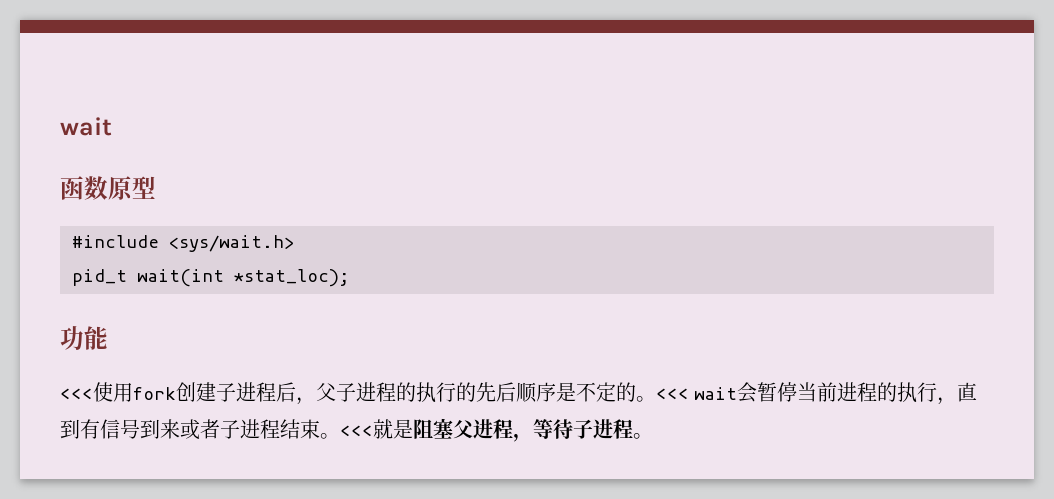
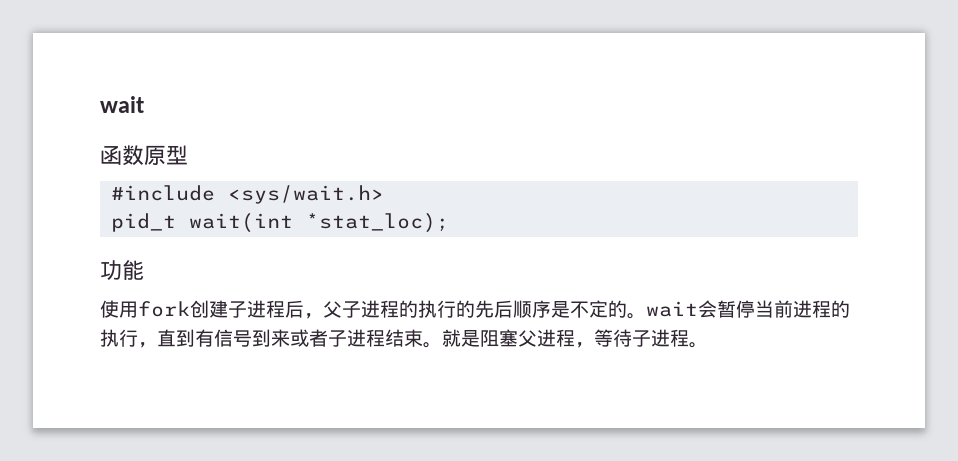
- <<<使用fork创建子进程后，父子进程的执行的先后顺序是不定的。<<< wait会暂停当前进程的执行，直到有信号到来或者子进程结束。
+ 使用fork创建子进程后，父子进程的执行的先后顺序是不定的。wait会暂停当前进程的执行，直到有信号到来或者子进程结束。
- <<<就是阻塞父进程，等待子进程。
+ 就是阻塞父进程，等待子进程。

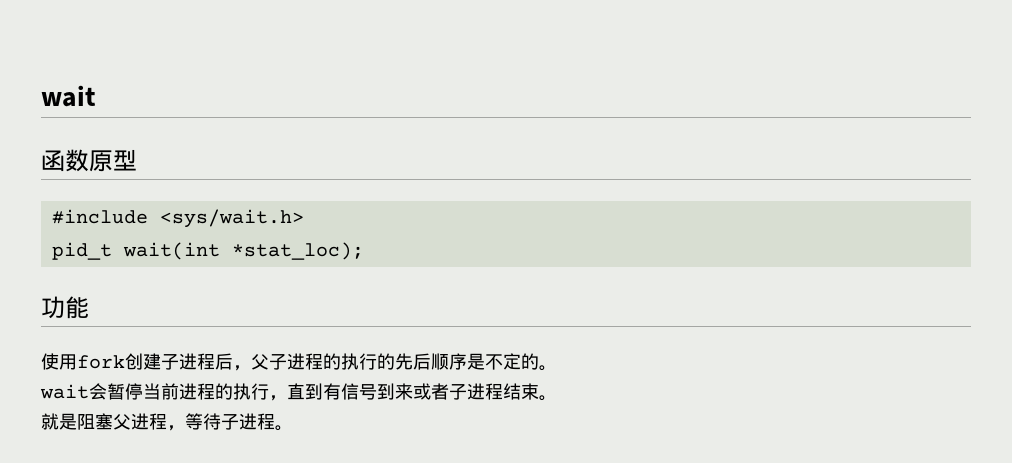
- 使用fork创建子进程后，父子进程的执行的先后顺序是不定的。wait会暂停当前进程的执行，直到有信号到来或者子进程结束。就是阻塞父进程，等待子进程。
+ 使用fork创建子进程后，父子进程的执行的先后顺序是不定的。
+ wait会暂停当前进程的执行，直到有信号到来或者子进程结束。
+ 就是阻塞父进程，等待子进程。

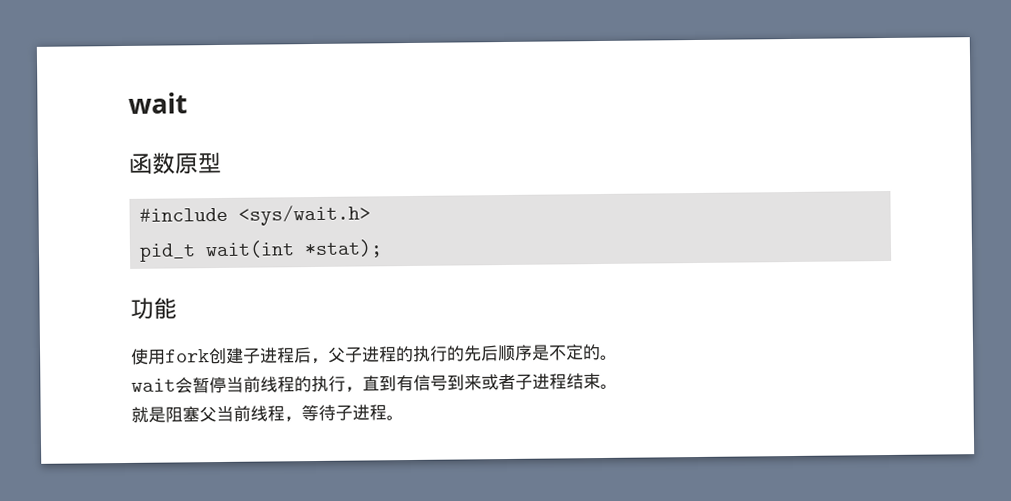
- pid_t wait(int *stat_loc);
+ pid_t wait(int *stat);
- wait会暂停当前进程的执行，直到有信号到来或者子进程结束。
+ wait会暂停当前线程的执行，直到有信号到来或者子进程结束。
- 就是阻塞父进程，等待子进程。
+ 就是阻塞父当前线程，等待子进程。

